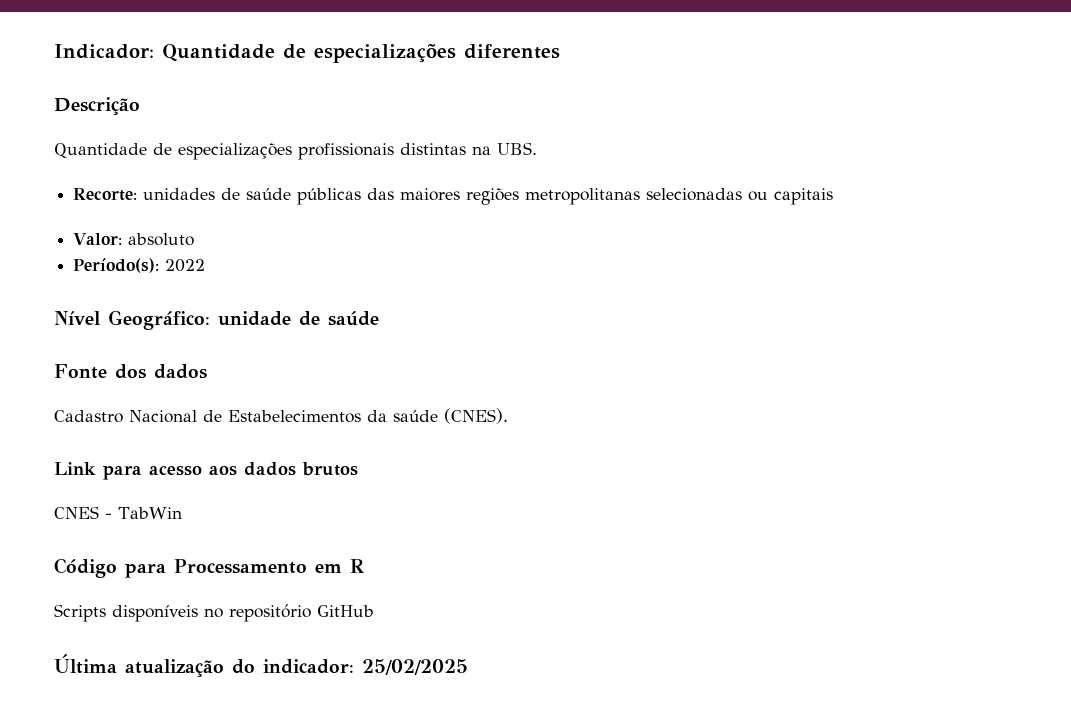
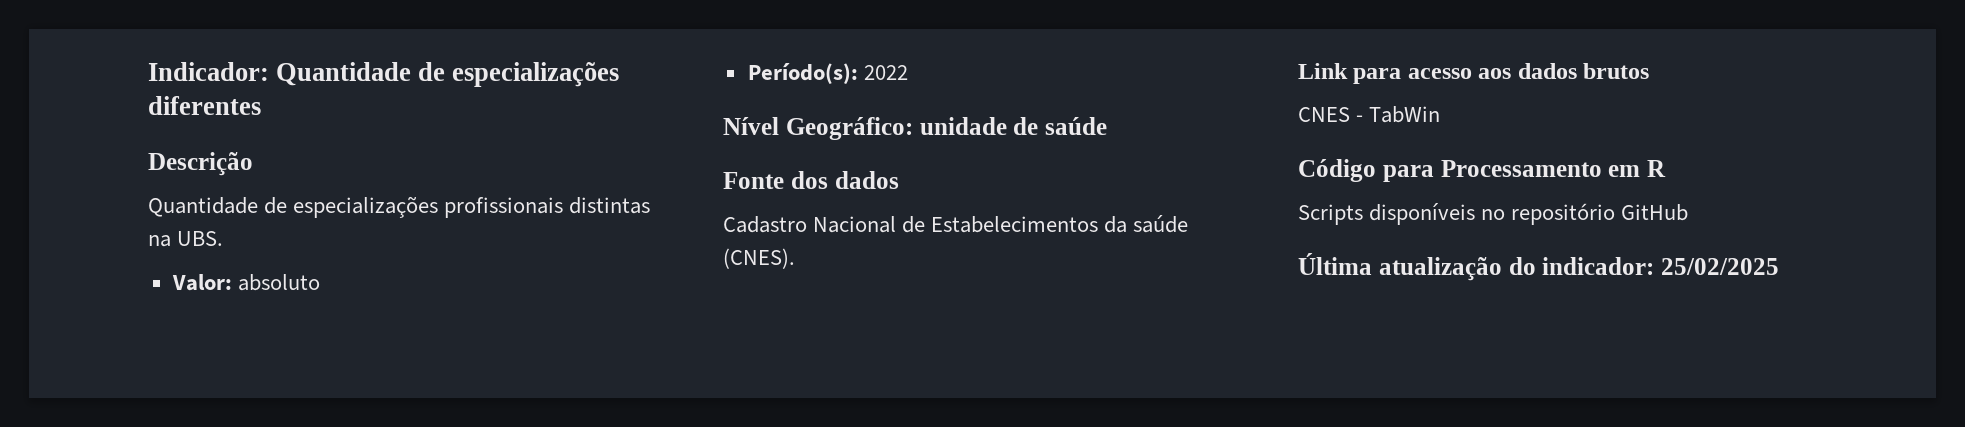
- Recorte: unidades de saúde públicas das maiores regiões metropolitanas selecionadas ou capitais

